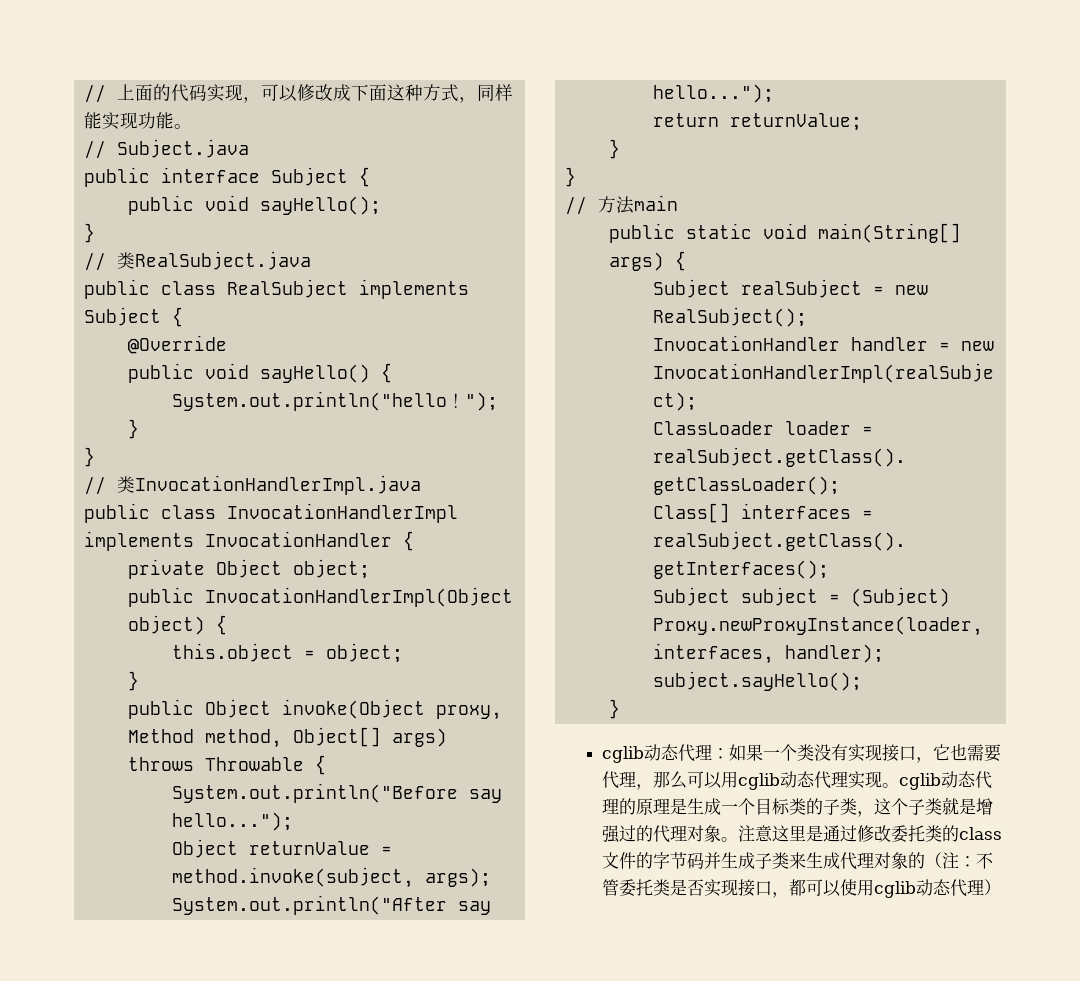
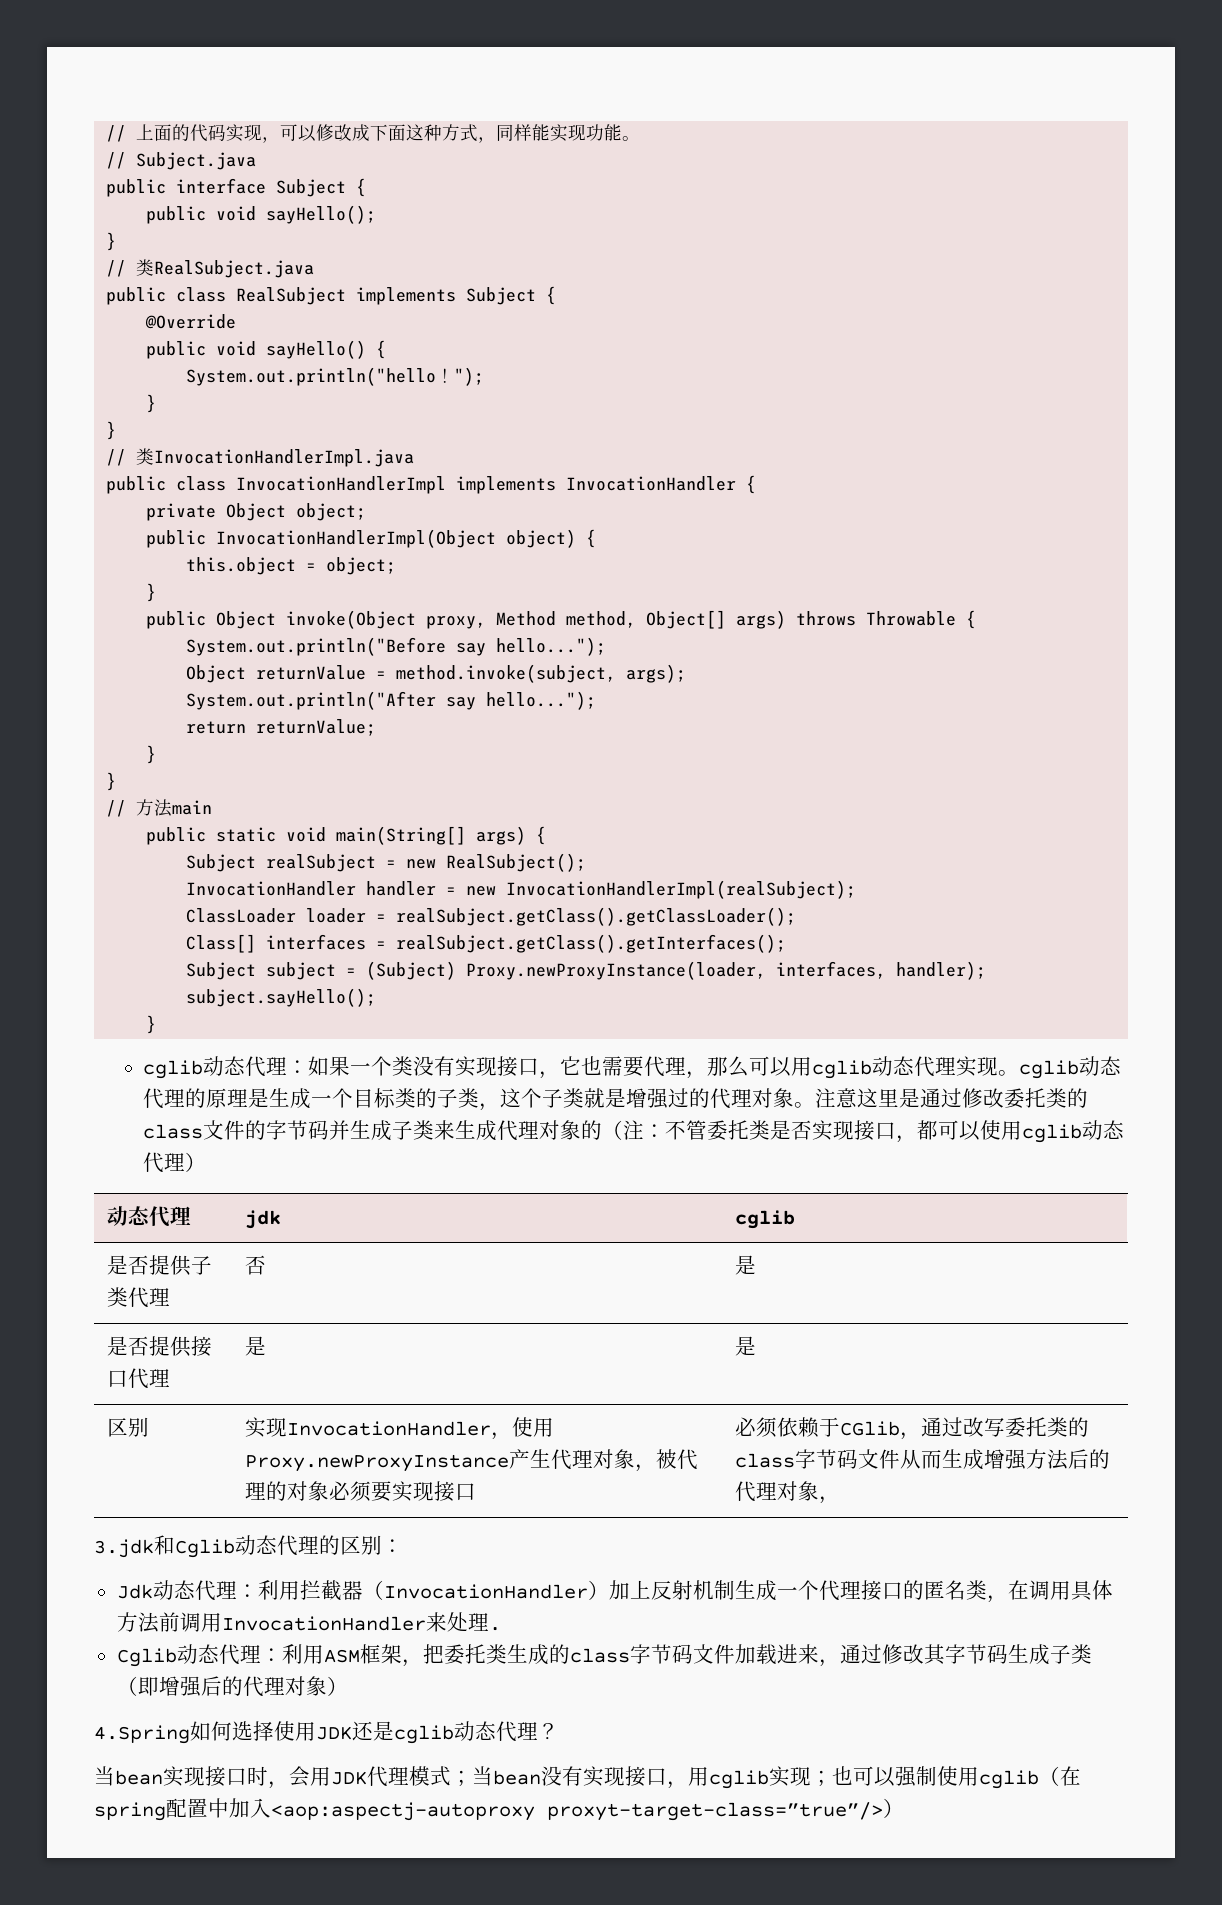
+ 动态代理 | jdk | cglib
+ 是否提供子类代理 | 否 | 是
+ 是否提供接口代理 | 是 | 是
+ 区别 | 实现InvocationHandler，使用Proxy.newProxyInstance产生代理对象，被代理的对象必须要实现接口 | 必须依赖于CGlib，通过改写委托类的class字节码文件从而生成增强方法后的代理对象，
+ 3.jdk和Cglib动态代理的区别：
+ Jdk动态代理：利用拦截器（InvocationHandler）加上反射机制生成一个代理接口的匿名类，在调用具体方法前调用InvocationHandler来处理.
+ Cglib动态代理：利用ASM框架，把委托类生成的class字节码文件加载进来，通过修改其字节码生成子类（即增强后的代理对象）
+ 4.Spring如何选择使用JDK还是cglib动态代理？
+ 当bean实现接口时，会用JDK代理模式；当bean没有实现接口，用cglib实现；也可以强制使用cglib（在spring配置中加入<aop:aspectj-autoproxy proxyt-target-class=”true”/>）

